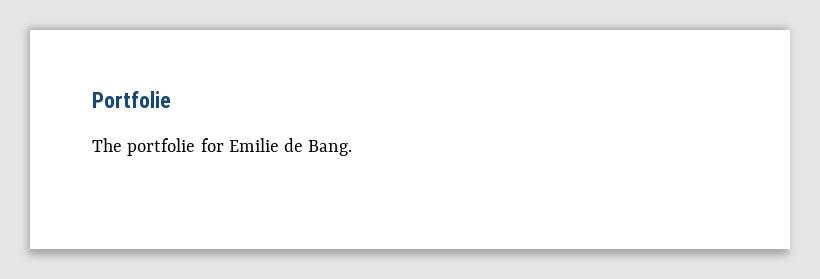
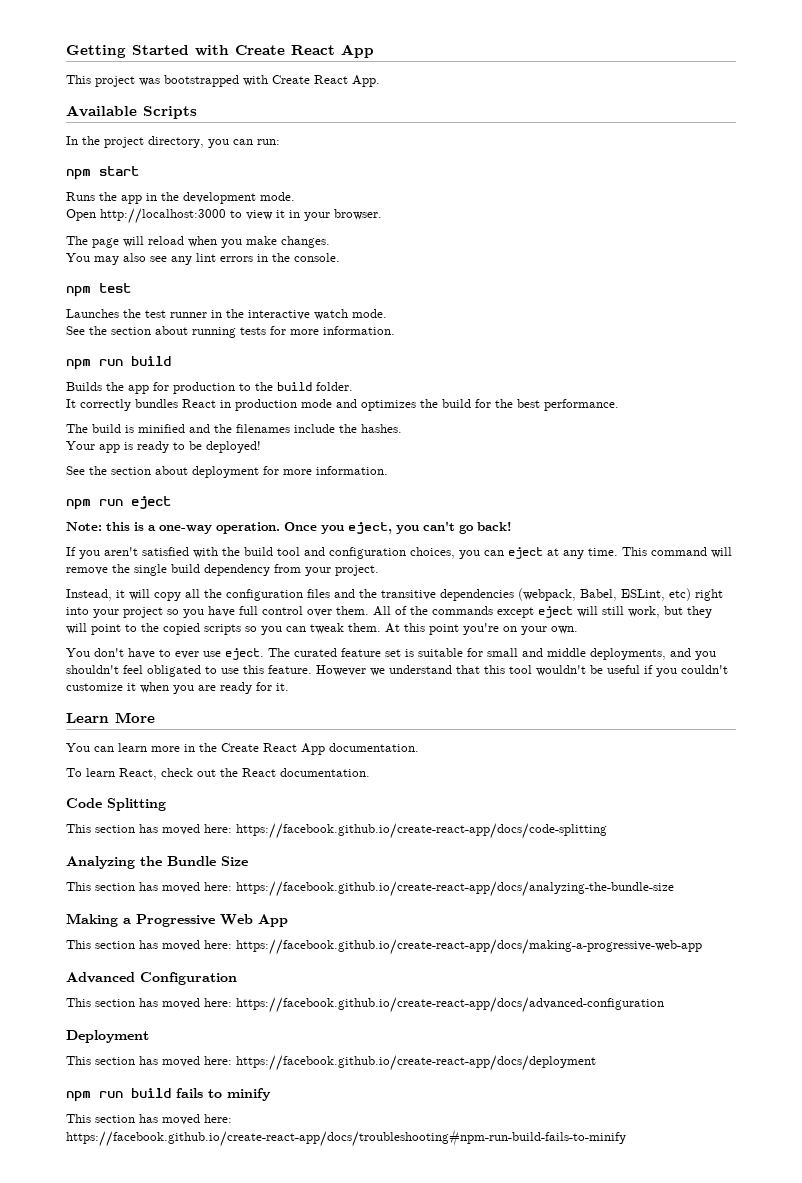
- Portfolie
- The portfolie for Emilie de Bang.
+ Getting Started with Create React App
+ This project was bootstrapped with Create React App.
+ Available Scripts
+ In the project directory, you can run:
+ npm start
+ Runs the app in the development mode.
+ Open http://localhost:3000 to view it in your browser.
+ The page will reload when you make changes.
+ You may also see any lint errors in the console.
+ npm test
+ Launches the test runner in the interactive watch mode.
+ See the section about running tests for more information.
+ npm run build
+ Builds the app for production to the build folder.
+ It correctly bundles React in production mode and optimizes the build for the best performance.
+ The build is minified and the filenames include the hashes.
+ Your app is ready to be deployed!
+ See the section about deployment for more information.
+ npm run eject
+ Note: this is a one-way operation. Once you eject, you can't go back!
+ If you aren't satisfied with the build tool and configuration choices, you can eject at any time. This command will remove the single build dependency from your project.
+ Instead, it will copy all the configuration files and the transitive dependencies (webpack, Babel, ESLint, etc) right into your project so you have full control over them. All of the commands except eject will still work, but they will point to the copied scripts so you can tweak them. At this point you're on your own.
+ You don't have to ever use eject. The curated feature set is suitable for small and middle deployments, and you shouldn't feel obligated to use this feature. However we understand that this tool wouldn't be useful if you couldn't customize it when you are ready for it.
+ Learn More
+ You can learn more in the Create React App documentation.
+ To learn React, check out the React documentation.
+ Code Splitting
+ This section has moved here: https://facebook.github.io/create-react-app/docs/code-splitting
+ Analyzing the Bundle Size
+ This section has moved here: https://facebook.github.io/create-react-app/docs/analyzing-the-bundle-size
+ Making a Progressive Web App
+ This section has moved here: https://facebook.github.io/create-react-app/docs/making-a-progressive-web-app
+ Advanced Configuration
+ This section has moved here: https://facebook.github.io/create-react-app/docs/advanced-configuration
+ Deployment
+ This section has moved here: https://facebook.github.io/create-react-app/docs/deployment
+ npm run build fails to minify
+ This section has moved here: https://facebook.github.io/create-react-app/docs/troubleshooting#npm-run-build-fails-to-minify

